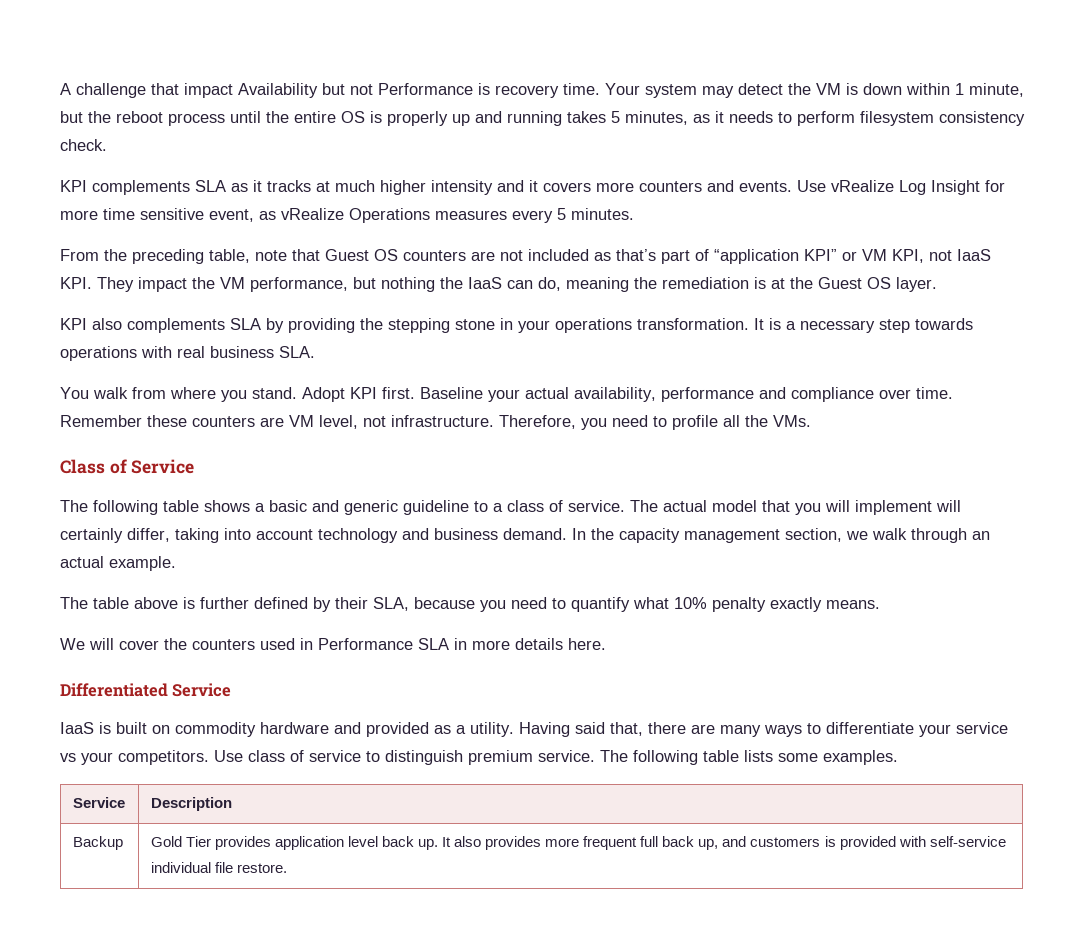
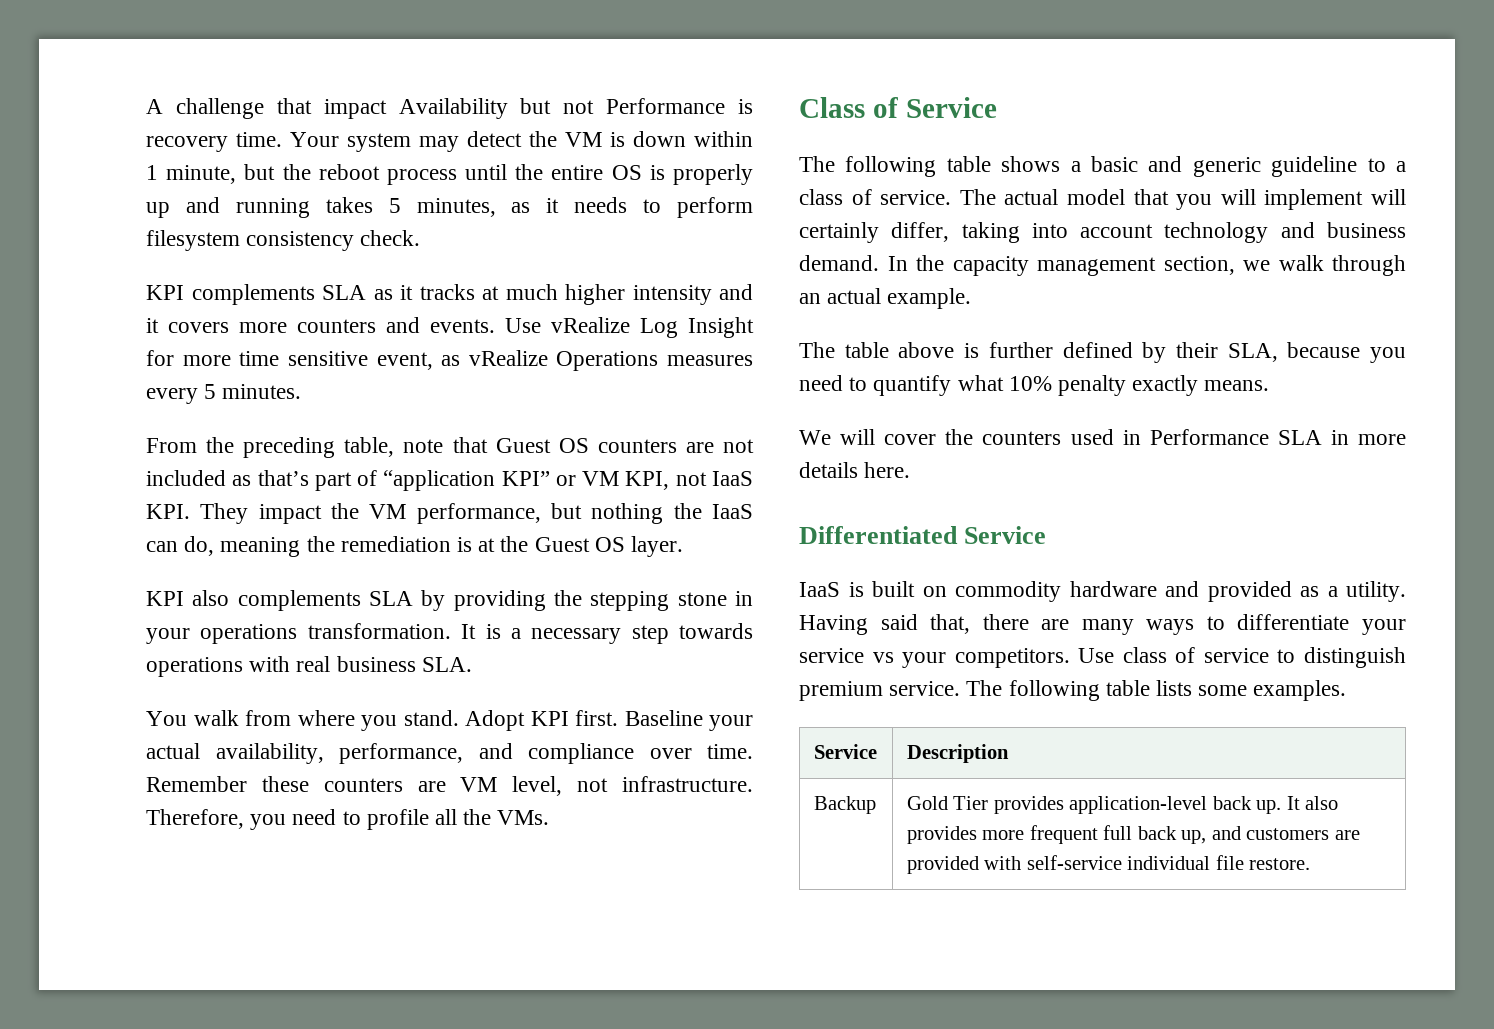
- Baseline your actual availability, performance and compliance over time.
+ Baseline your actual availability, performance, and compliance over time.
- Backup | Gold Tier provides application level back up. It also provides more frequent full back up, and customers is provided with self-service individual file restore.
+ Backup | Gold Tier provides application-level back up. It also provides more frequent full back up, and customers are provided with self-service individual file restore.

